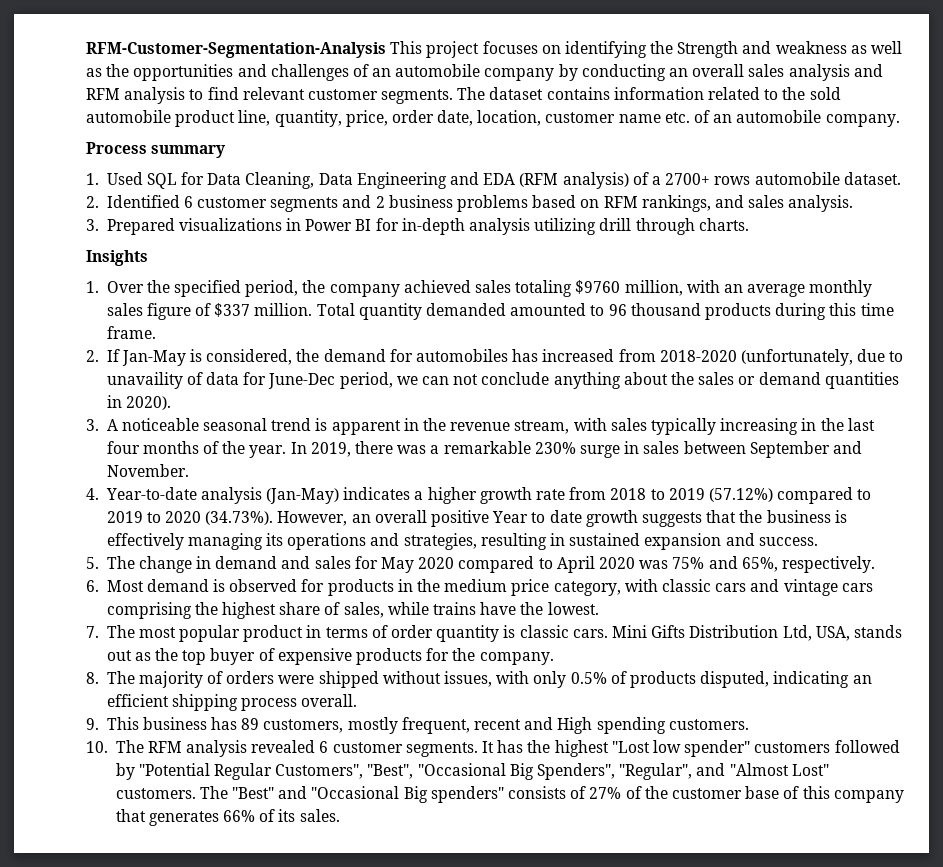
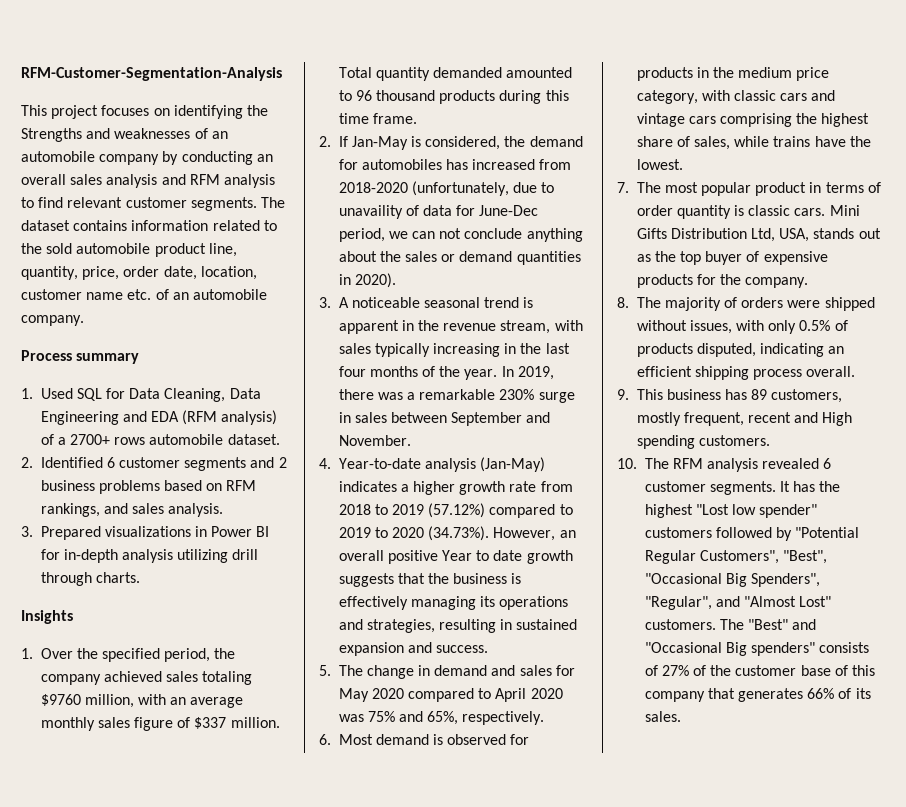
- RFM-Customer-Segmentation-Analysis This project focuses on identifying the Strength and weakness as well as the opportunities and challenges of an automobile company by conducting an overall sales analysis and RFM analysis to find relevant customer segments.
+ RFM-Customer-Segmentation-Analysis
+ This project focuses on identifying the Strengths and weaknesses of an automobile company by conducting an overall sales analysis and RFM analysis to find relevant customer segments.

